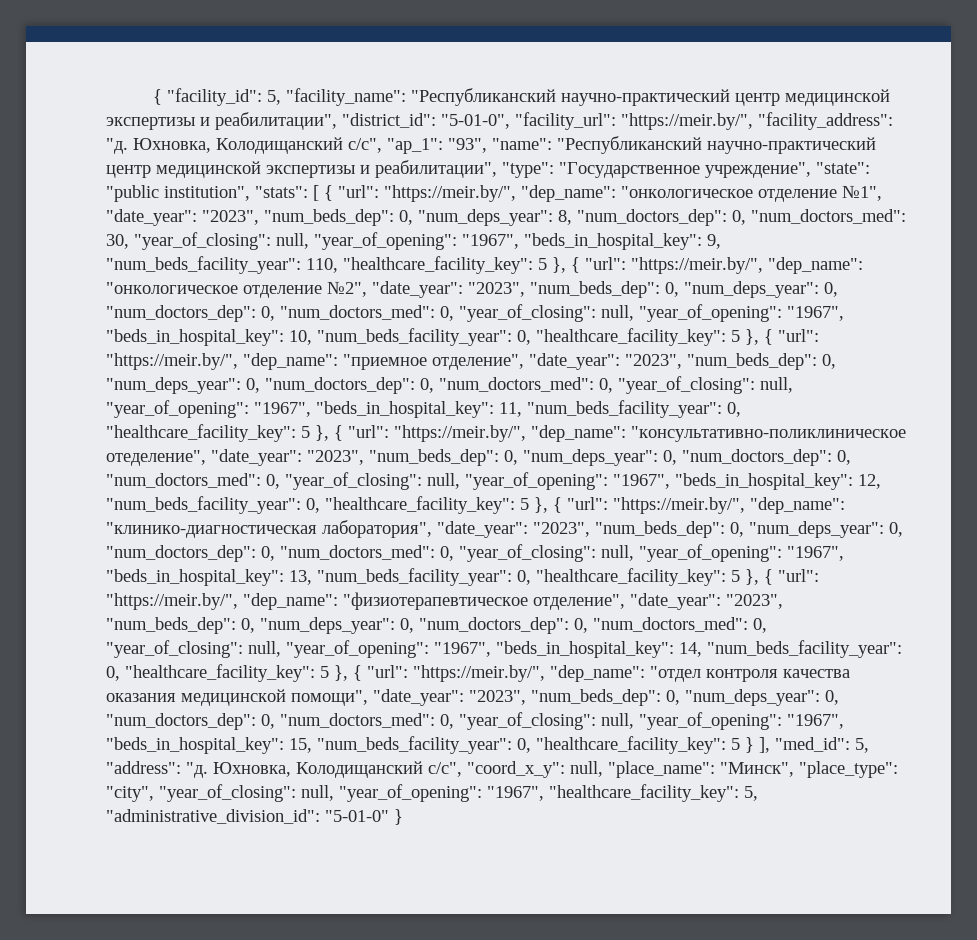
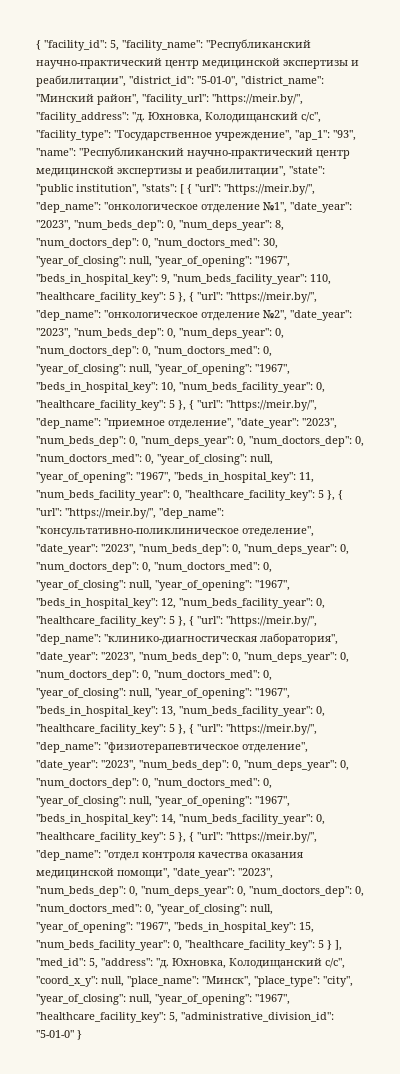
- { "facility_id": 5, "facility_name": "Республиканский научно-практический центр медицинской экспертизы и реабилитации", "district_id": "5-01-0", "facility_url": "https://meir.by/", "facility_address": "д.
+ { "facility_id": 5, "facility_name": "Республиканский научно-практический центр медицинской экспертизы и реабилитации", "district_id": "5-01-0", "district_name": "Минский район", "facility_url": "https://meir.by/", "facility_address": "д.
- Юхновка, Колодищанский с/с", "ap_1":
+ Юхновка, Колодищанский с/с", "facility_type": "Государственное учреждение", "ap_1":
- "Республиканский научно-практический центр медицинской экспертизы и реабилитации", "type": "Государственное учреждение", "state":
+ "Республиканский научно-практический центр медицинской экспертизы и реабилитации", "state":

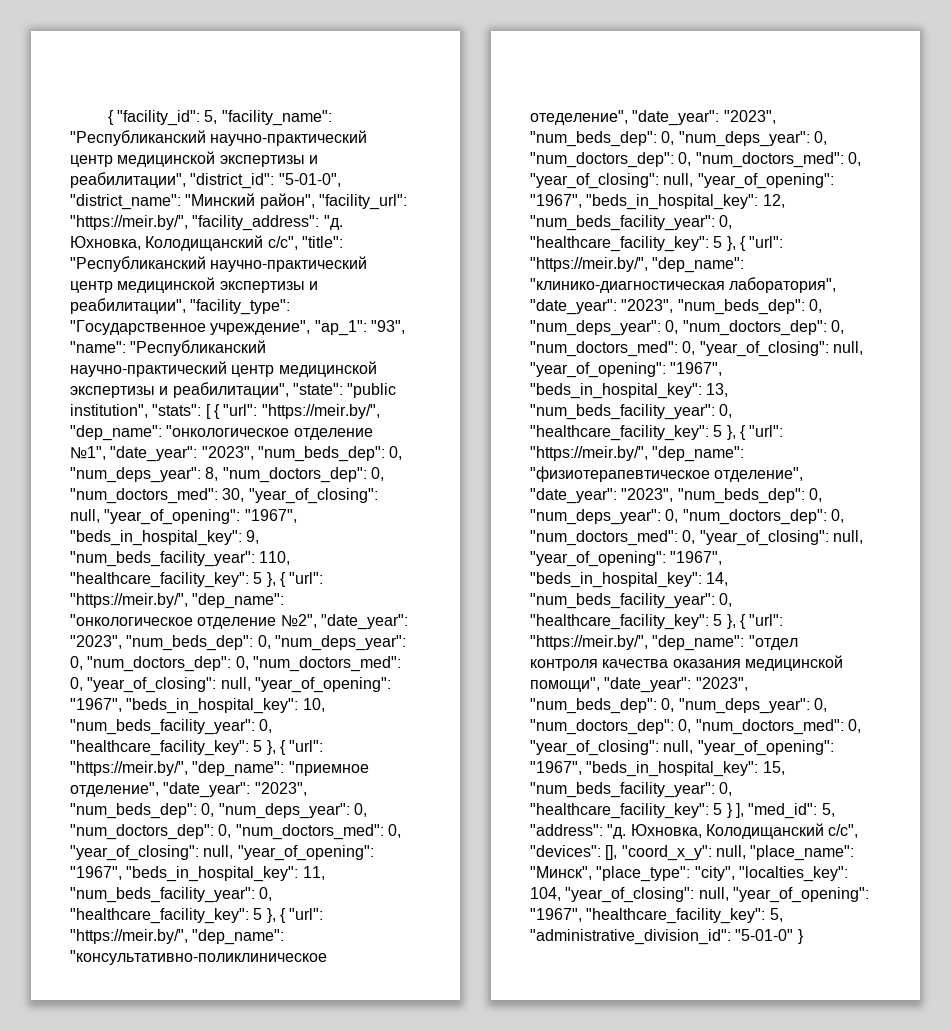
- Юхновка, Колодищанский с/с", "facility_type":
+ Юхновка, Колодищанский с/с", "title": "Республиканский научно-практический центр медицинской экспертизы и реабилитации", "facility_type":
- Юхновка, Колодищанский с/с", "coord_x_y": null, "place_name": "Минск", "place_type": "city", "year_of_closing": null, "year_of_opening": "1967", "healthcare_facility_key": 5, "administrative_division_id": "5-01-0" }
+ Юхновка, Колодищанский с/с", "devices": [], "coord_x_y": null, "place_name": "Минск", "place_type": "city", "localties_key": 104, "year_of_closing": null, "year_of_opening": "1967", "healthcare_facility_key": 5, "administrative_division_id": "5-01-0" }

